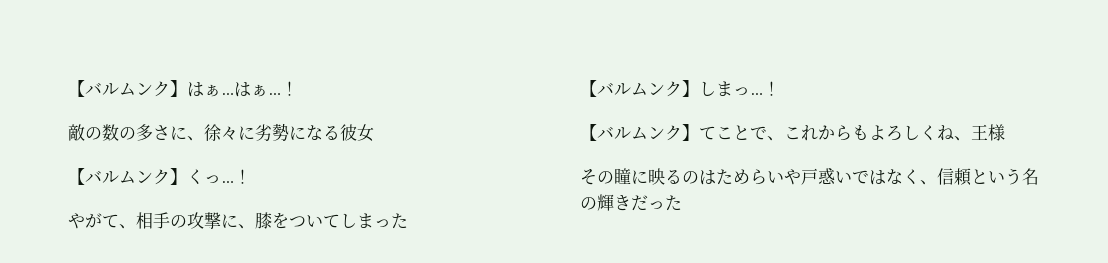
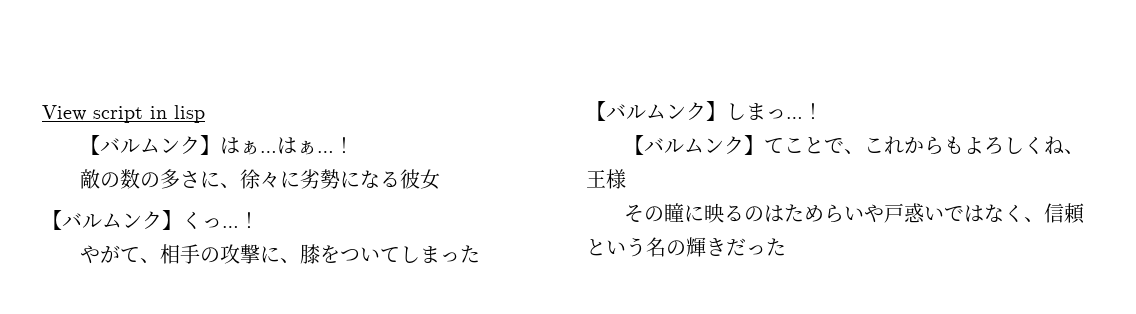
+ View script in lisp

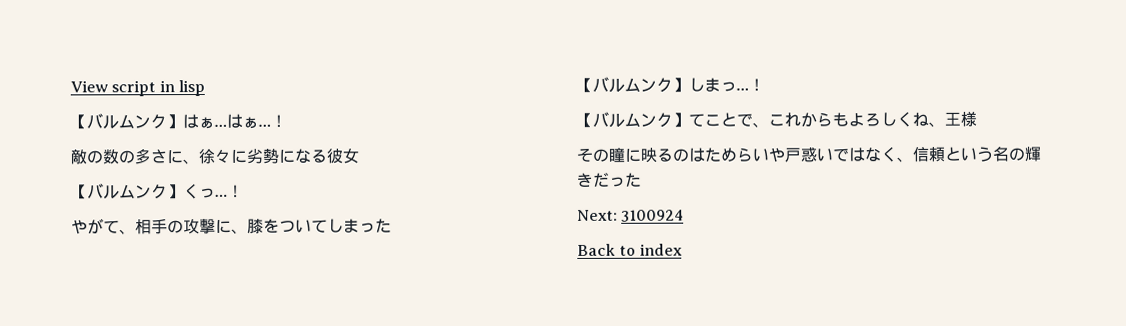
+ Next: 3100924
+ Back to index

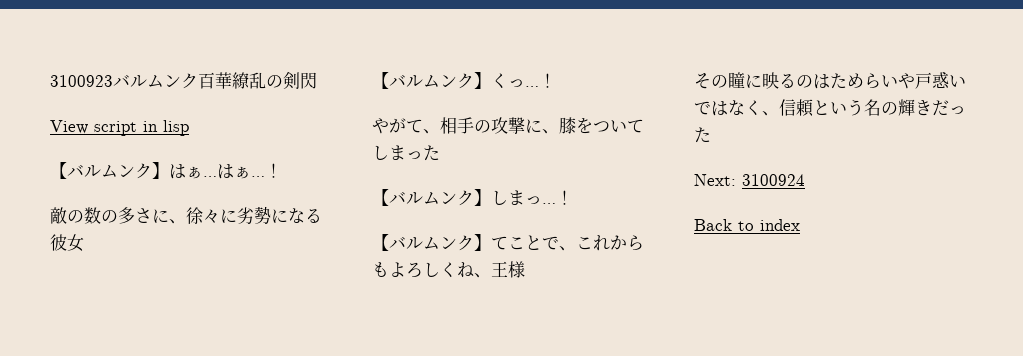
+ 3100923バルムンク百華繚乱の剣閃

